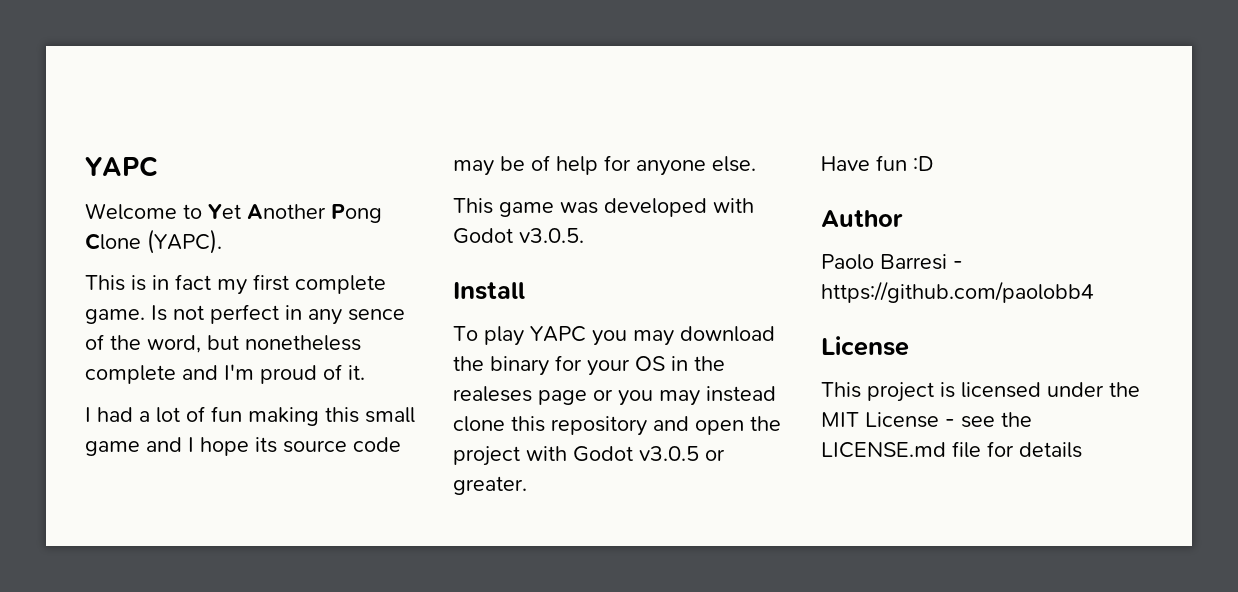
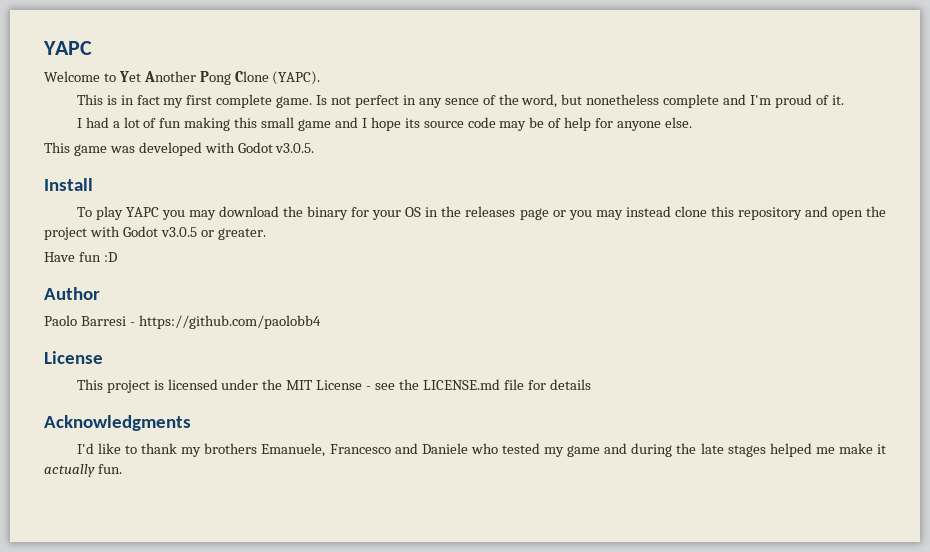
- To play YAPC you may download the binary for your OS in the realeses page or you may instead clone this repository and open the project with Godot v3.0.5 or greater.
+ To play YAPC you may download the binary for your OS in the releases page or you may instead clone this repository and open the project with Godot v3.0.5 or greater.
+ Acknowledgments
+ I'd like to thank my brothers Emanuele, Francesco and Daniele who tested my game and during the late stages helped me make it actually fun.

